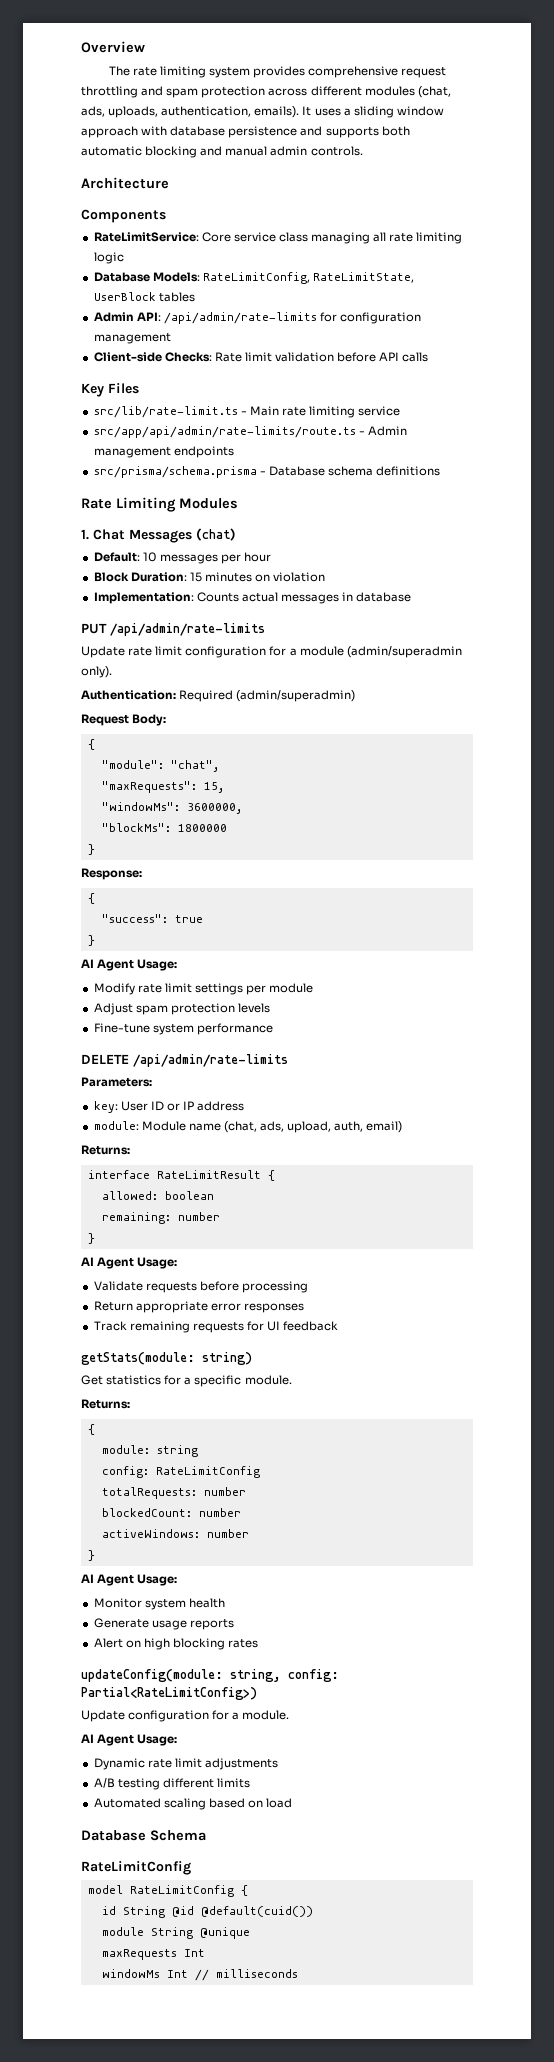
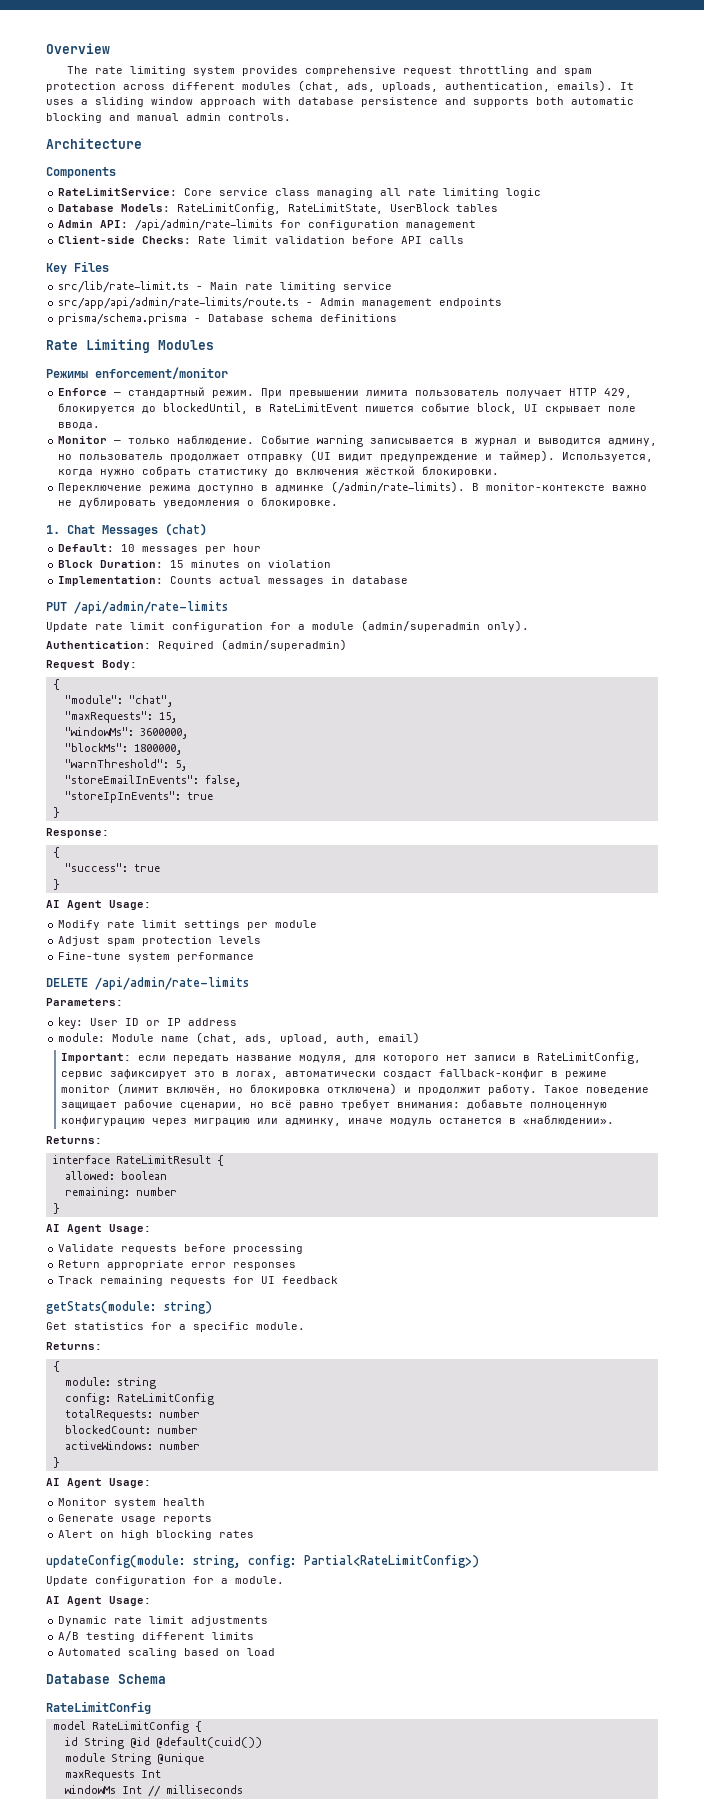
- src/prisma/schema.prisma - Database schema definitions
+ prisma/schema.prisma - Database schema definitions
+ Режимы enforcement/monitor
+ Enforce — стандартный режим. При превышении лимита пользователь получает HTTP 429, блокируется до blockedUntil, в RateLimitEvent пишется событие block, UI скрывает поле ввода.
+ Monitor — только наблюдение. Событие warning записывается в журнал и выводится админу, но пользователь продолжает отправку (UI видит предупреждение и таймер). Используется, когда нужно собрать статистику до включения жёсткой блокировки.
+ Переключение режима доступно в админке (/admin/rate-limits). В monitor-контексте важно не дублировать уведомления о блокировке.
- "blockMs": 1800000
+ "blockMs": 1800000,
+ "warnThreshold": 5,
+ "storeEmailInEvents": false,
+ "storeIpInEvents": true
+ Important: если передать название модуля, для которого нет записи в RateLimitConfig, сервис зафиксирует это в логах, автоматически создаст fallback-конфиг в режиме monitor (лимит включён, но блокировка отключена) и продолжит работу. Такое поведение защищает рабочие сценарии, но всё равно требует внимания: добавьте полноценную конфигурацию через миграцию или админку, иначе модуль останется в «наблюдении».

